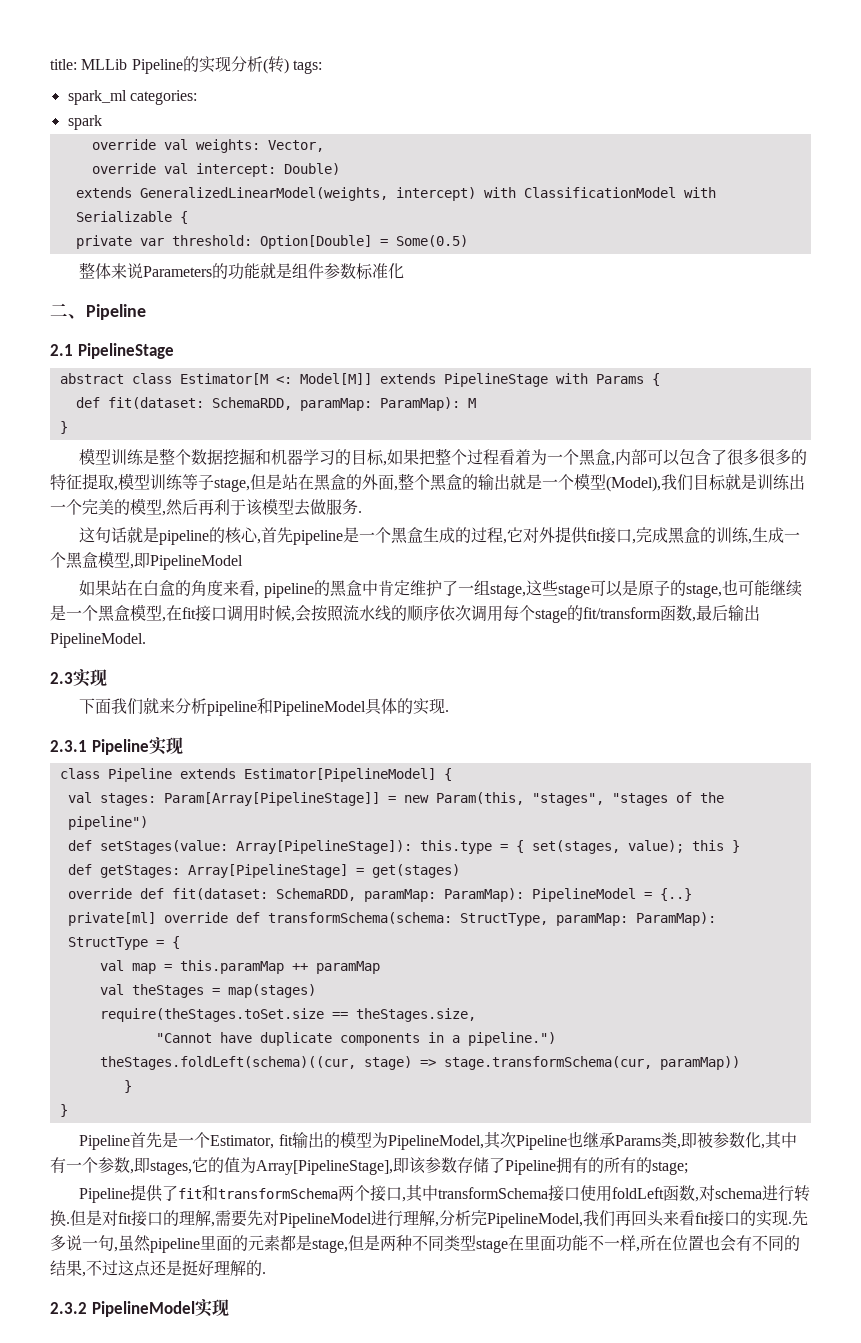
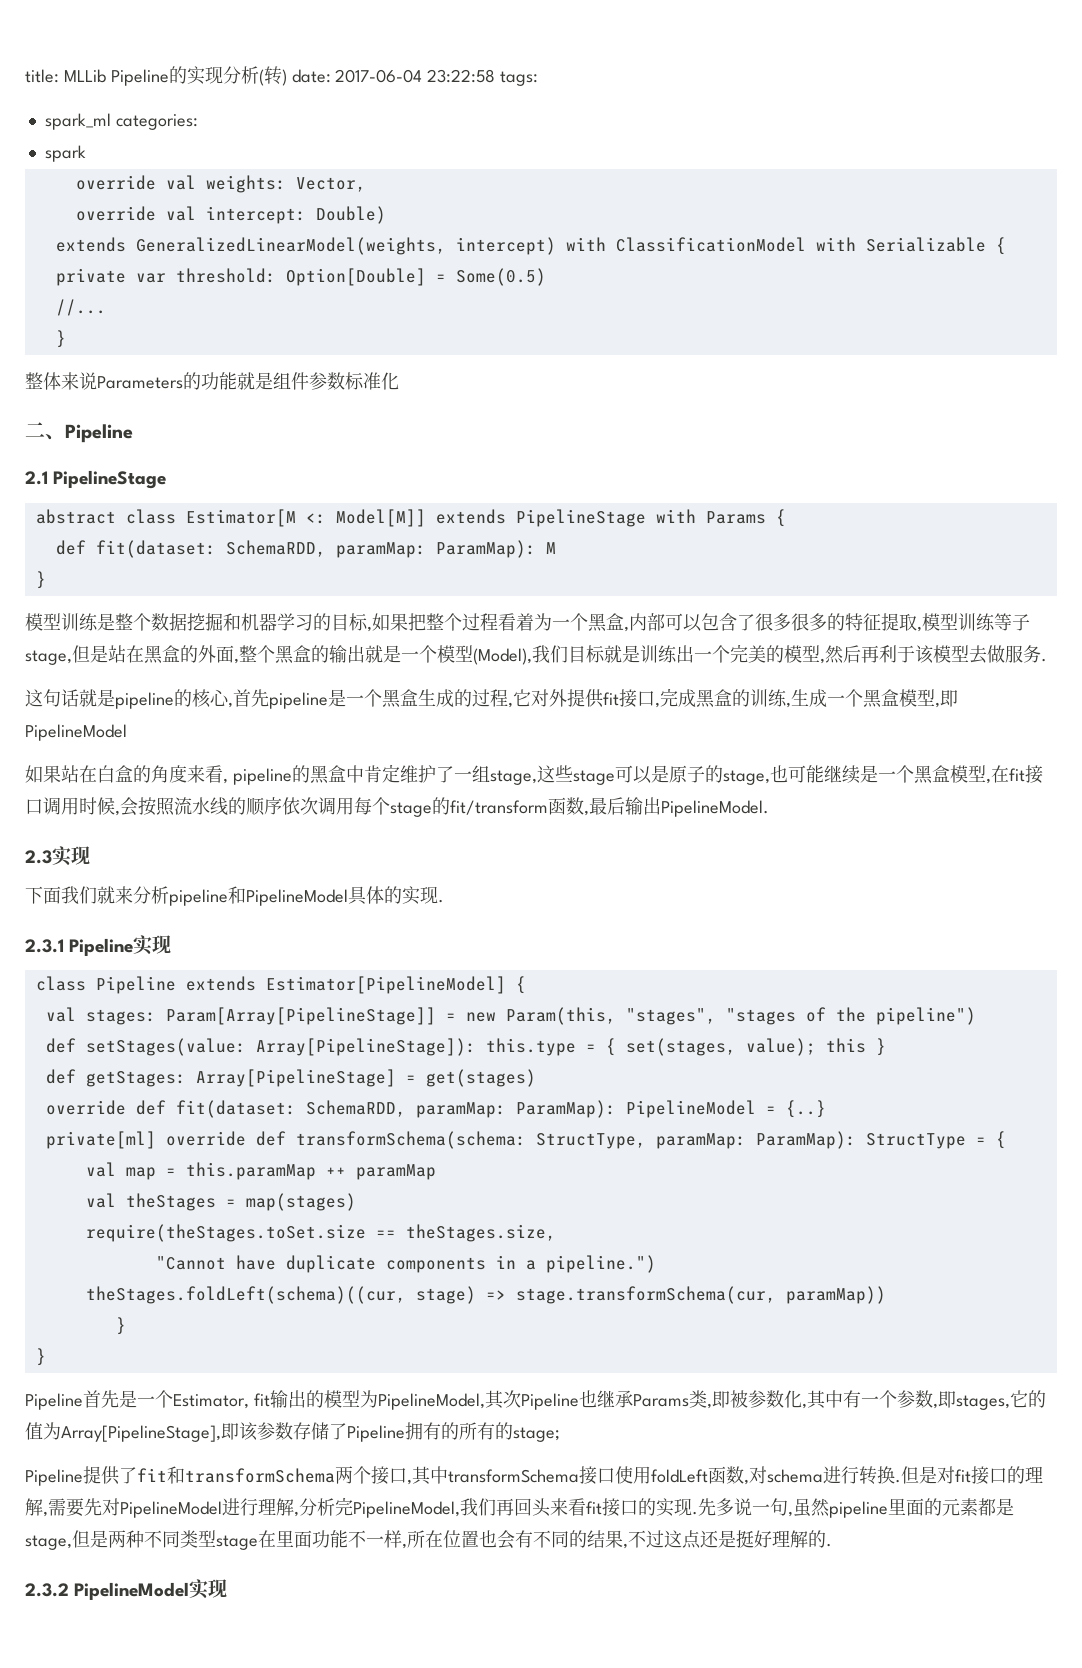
- title: MLLib Pipeline的实现分析(转) tags:
+ title: MLLib Pipeline的实现分析(转) date: 2017-06-04 23:22:58 tags:
+ //...
+ }

